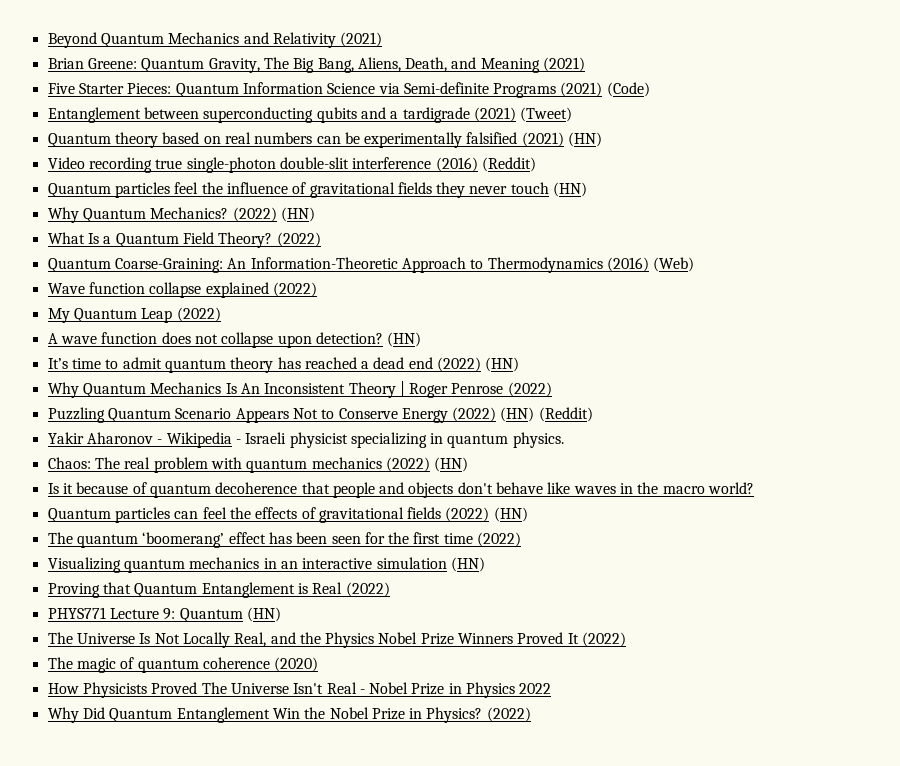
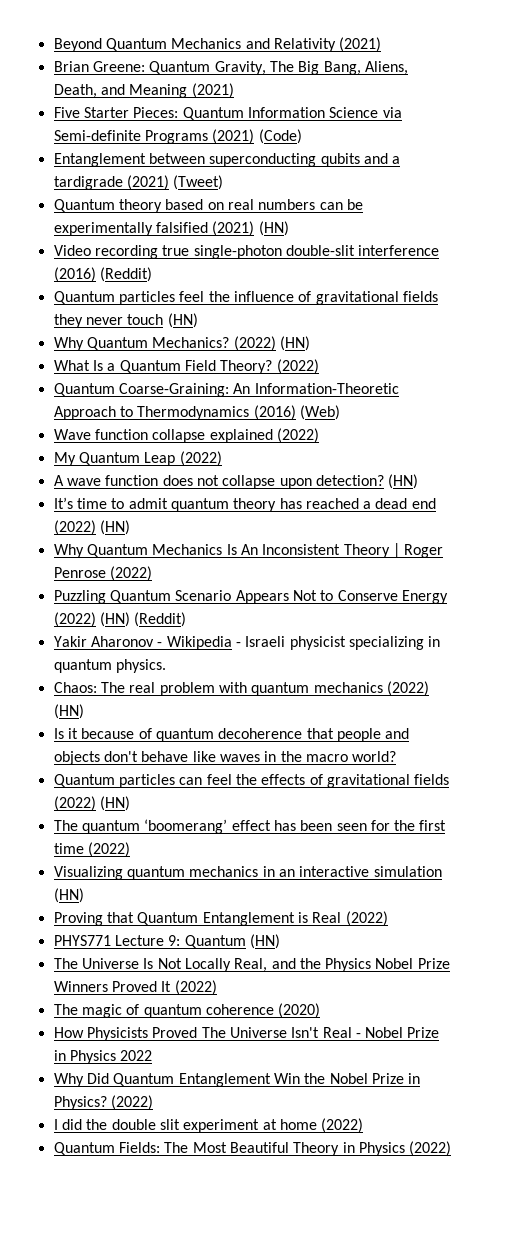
+ I did the double slit experiment at home (2022)
+ Quantum Fields: The Most Beautiful Theory in Physics (2022)

